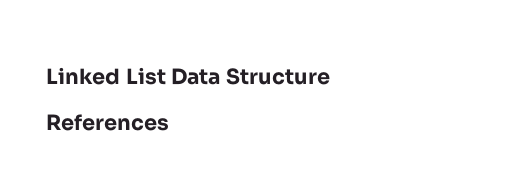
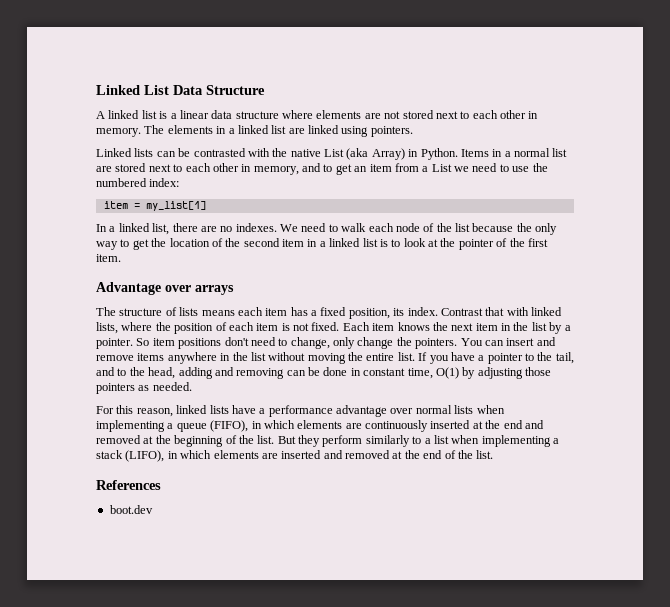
+ A linked list is a linear data structure where elements are not stored next to each other in memory. The elements in a linked list are linked using pointers.
+ Linked lists can be contrasted with the native List (aka Array) in Python. Items in a normal list are stored next to each other in memory, and to get an item from a List we need to use the numbered index:
+ item = my_list[1]
+ In a linked list, there are no indexes. We need to walk each node of the list because the only way to get the location of the second item in a linked list is to look at the pointer of the first item.
+ Advantage over arrays
+ The structure of lists means each item has a fixed position, its index. Contrast that with linked lists, where the position of each item is not fixed. Each item knows the next item in the list by a pointer. So item positions don't need to change, only change the pointers. You can insert and remove items anywhere in the list without moving the entire list. If you have a pointer to the tail, and to the head, adding and removing can be done in constant time, O(1) by adjusting those pointers as needed.
+ For this reason, linked lists have a performance advantage over normal lists when implementing a queue (FIFO), in which elements are continuously inserted at the end and removed at the beginning of the list. But they perform similarly to a list when implementing a stack (LIFO), in which elements are inserted and removed at the end of the list.
+ boot.dev

